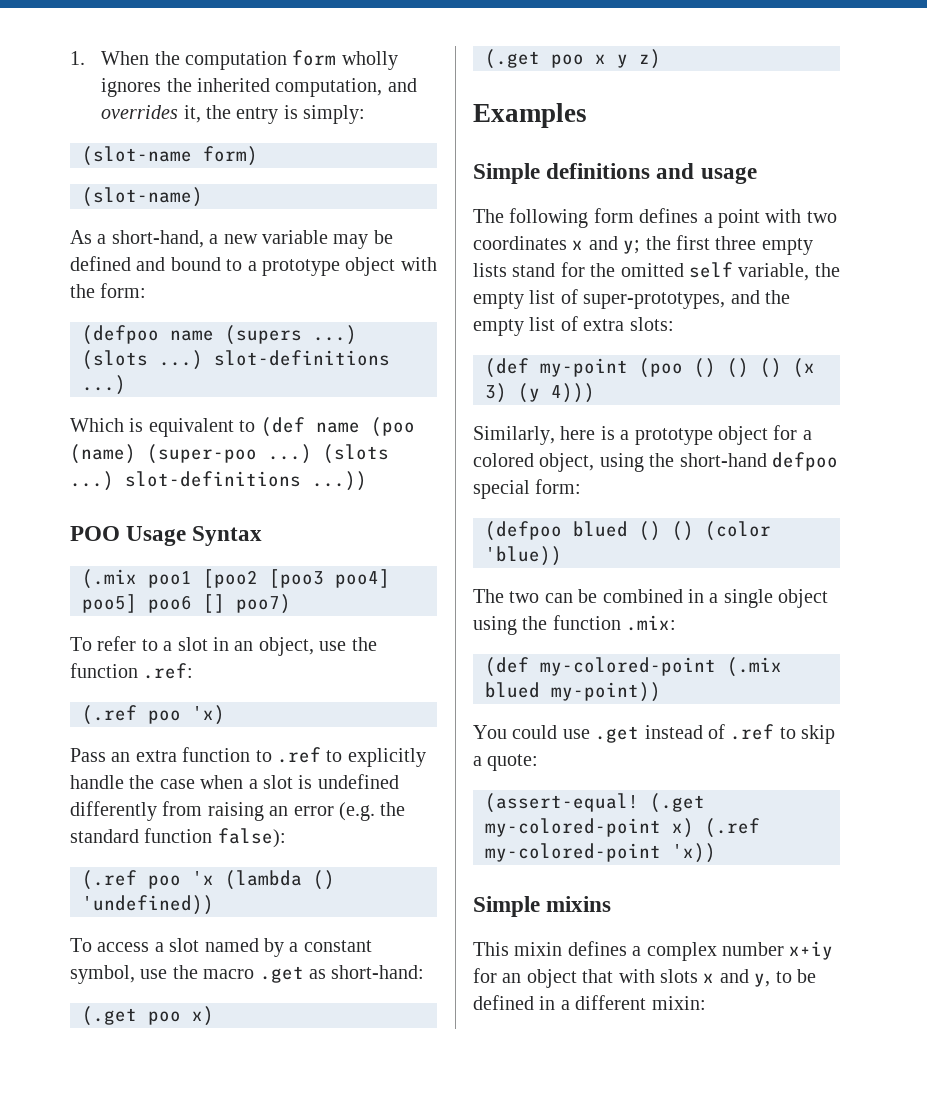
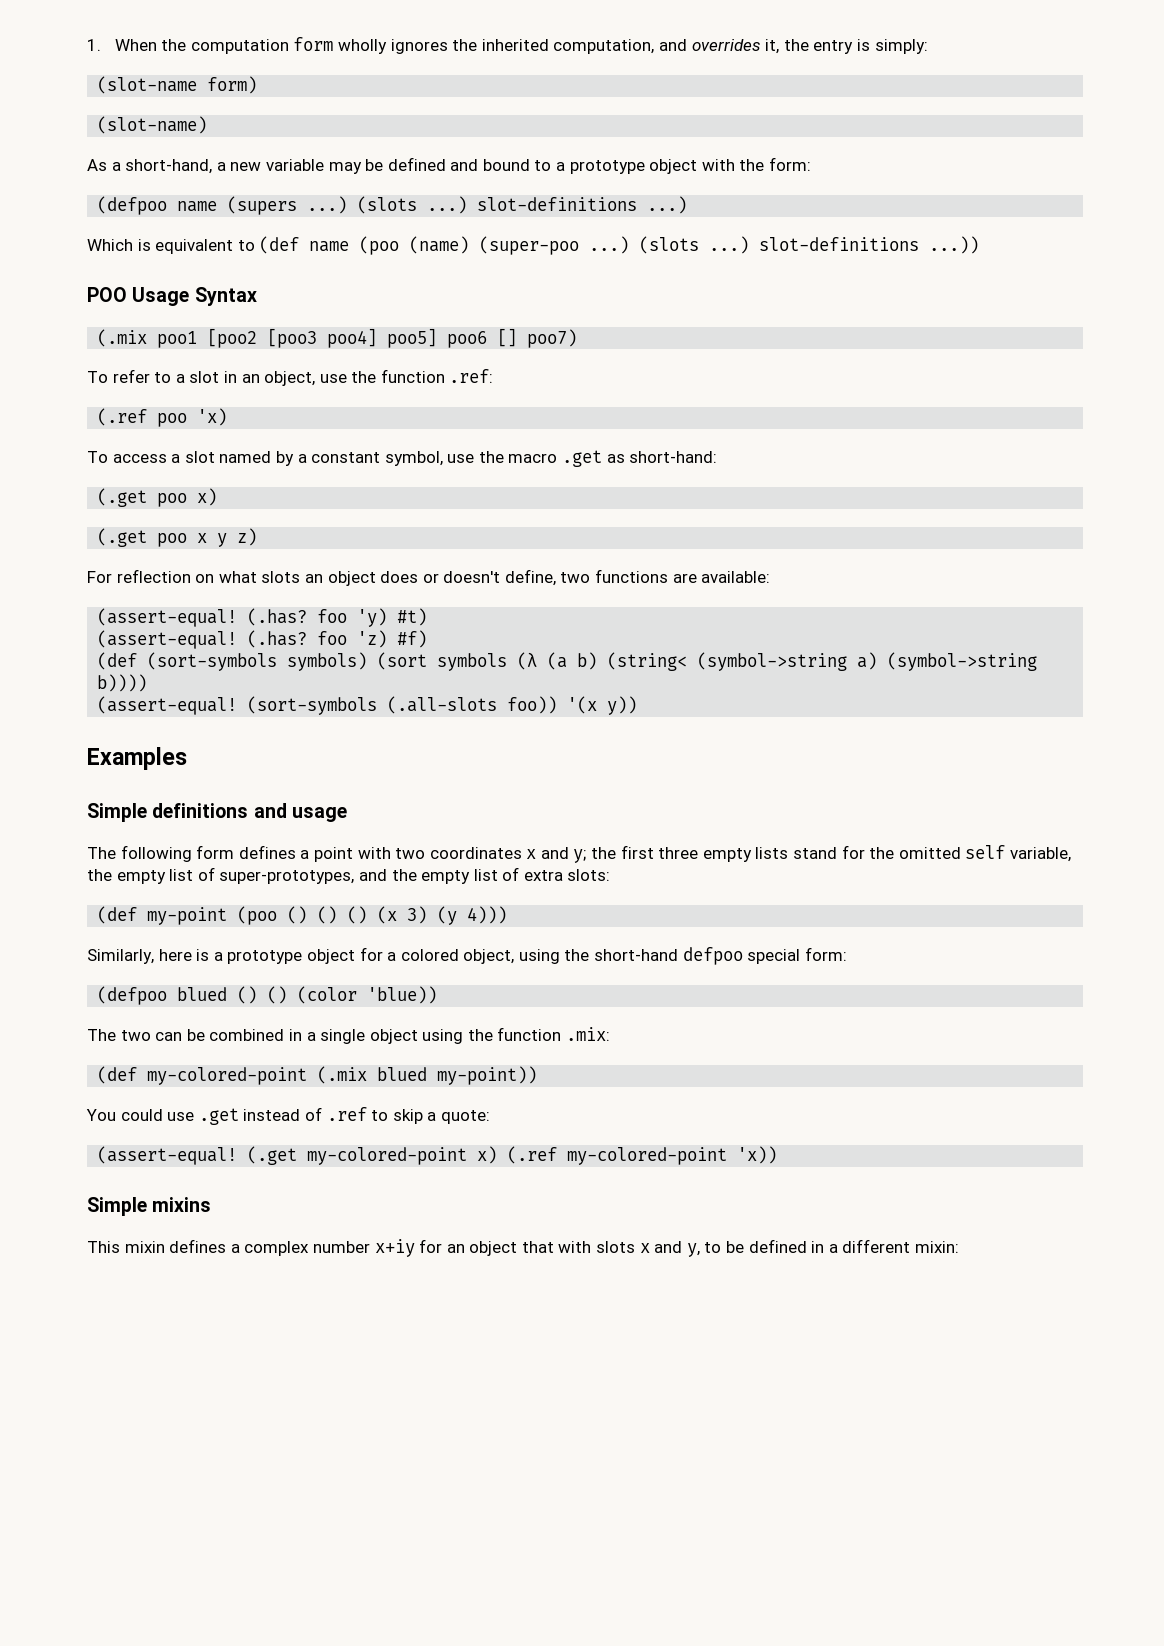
- Pass an extra function to .ref to explicitly handle the case when a slot is undefined differently from raising an error (e.g. the standard function false):
- (.ref poo 'x (lambda () 'undefined))
+ For reflection on what slots an object does or doesn't define, two functions are available:
+ (assert-equal! (.has? foo 'y) #t)
+ (assert-equal! (.has? foo 'z) #f)
+ (def (sort-symbols symbols) (sort symbols (λ (a b) (string< (symbol->string a) (symbol->string b))))
+ (assert-equal! (sort-symbols (.all-slots foo)) '(x y))

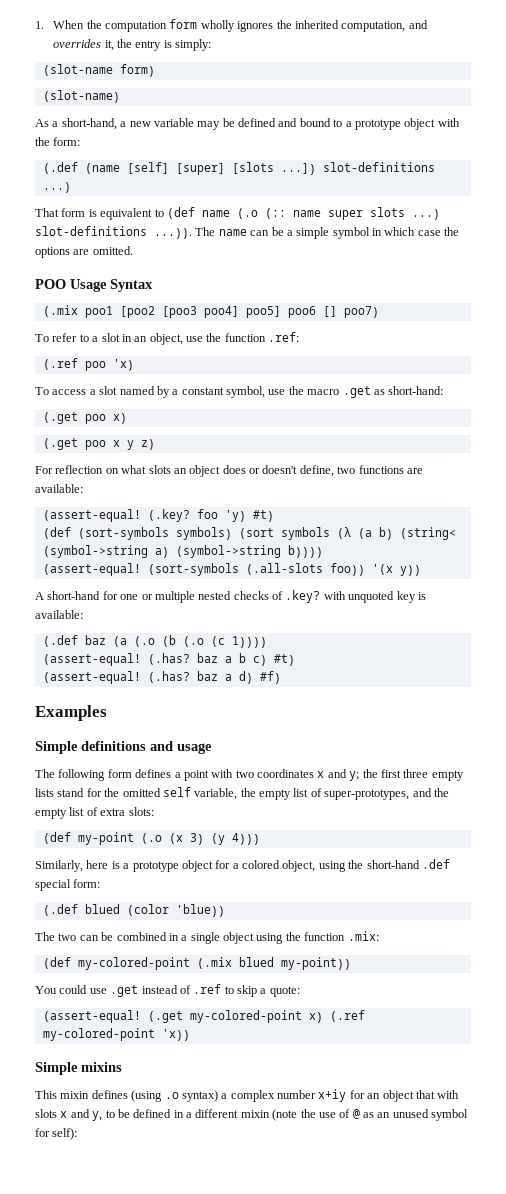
- (defpoo name (supers ...) (slots ...) slot-definitions ...)
+ (.def (name [self] [super] [slots ...]) slot-definitions ...)
- Which is equivalent to (def name (poo (name) (super-poo ...) (slots ...) slot-definitions ...))
+ That form is equivalent to (def name (.o (:: name super slots ...) slot-definitions ...)). The name can be a simple symbol in which case the options are omitted.
- (.has? foo 'y) #t)
+ (.key? foo 'y) #t)
- (assert-equal! (.has? foo 'z) #f)
+ A short-hand for one or multiple nested checks of .key? with unquoted key is available:
+ (.def baz (a (.o (b (.o (c 1))))
+ (assert-equal! (.has? baz a b c) #t)
+ (assert-equal! (.has? baz a d) #f)
- (def my-point (poo () () () (x 3) (y 4)))
+ (def my-point (.o (x 3) (y 4)))
- Similarly, here is a prototype object for a colored object, using the short-hand defpoo special form:
+ Similarly, here is a prototype object for a colored object, using the short-hand .def special form:
- (defpoo blued () () (color 'blue))
+ (.def blued (color 'blue))
- This mixin defines a complex number x+iy for an object that with slots x and y, to be defined in a different mixin:
+ This mixin defines (using .o syntax) a complex number x+iy for an object that with slots x and y, to be defined in a different mixin (note the use of @ as an unused symbol for self):

